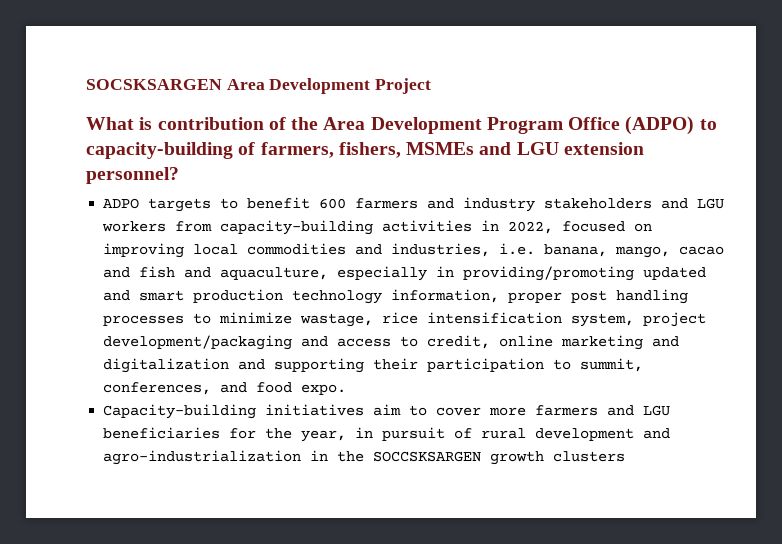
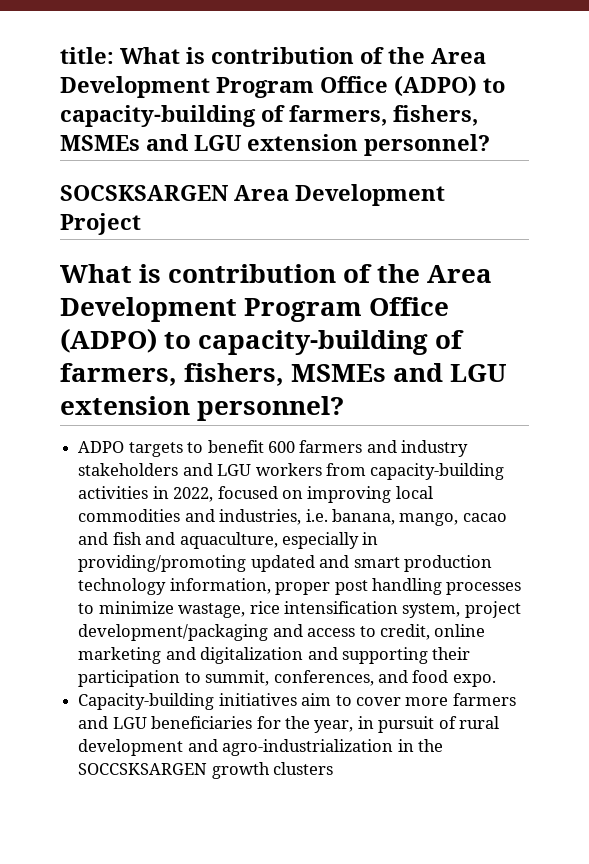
+ title: What is contribution of the Area Development Program Office (ADPO) to capacity-building of farmers, fishers, MSMEs and LGU extension personnel?

